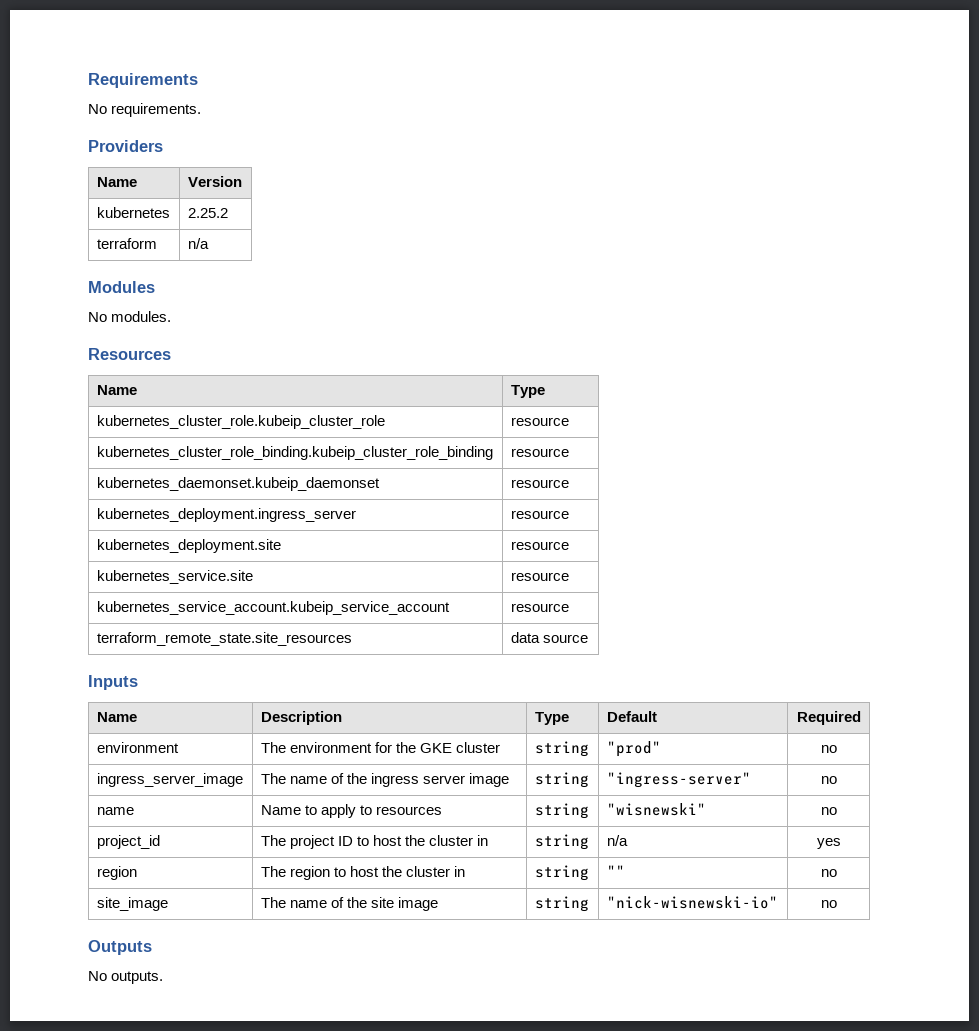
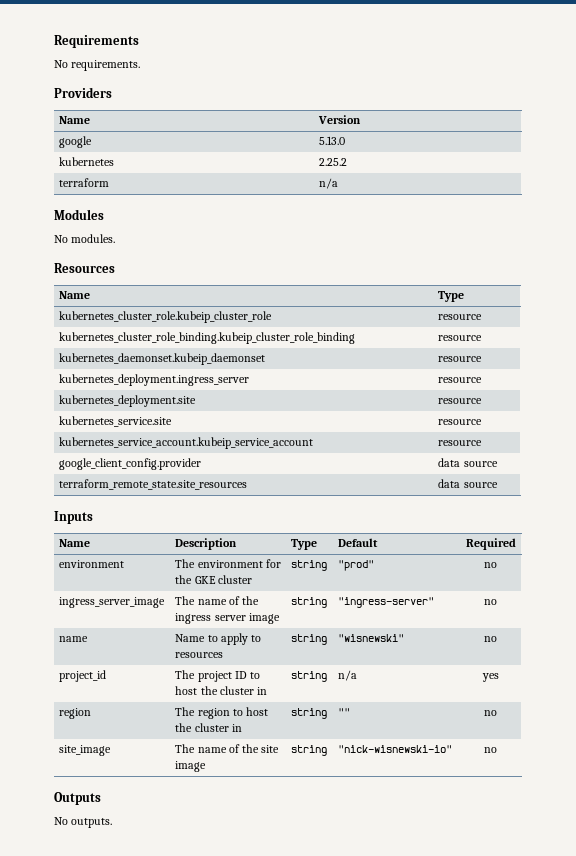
+ google | 5.13.0
+ google_client_config.provider | data source

